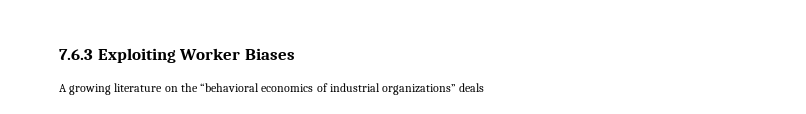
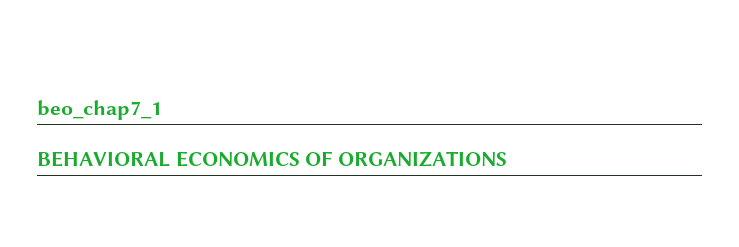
- 7.6.3 Exploiting Worker Biases
- A growing literature on the “behavioral economics of industrial organizations” deals
+ beo_chap7_1
+ BEHAVIORAL ECONOMICS OF ORGANIZATIONS

